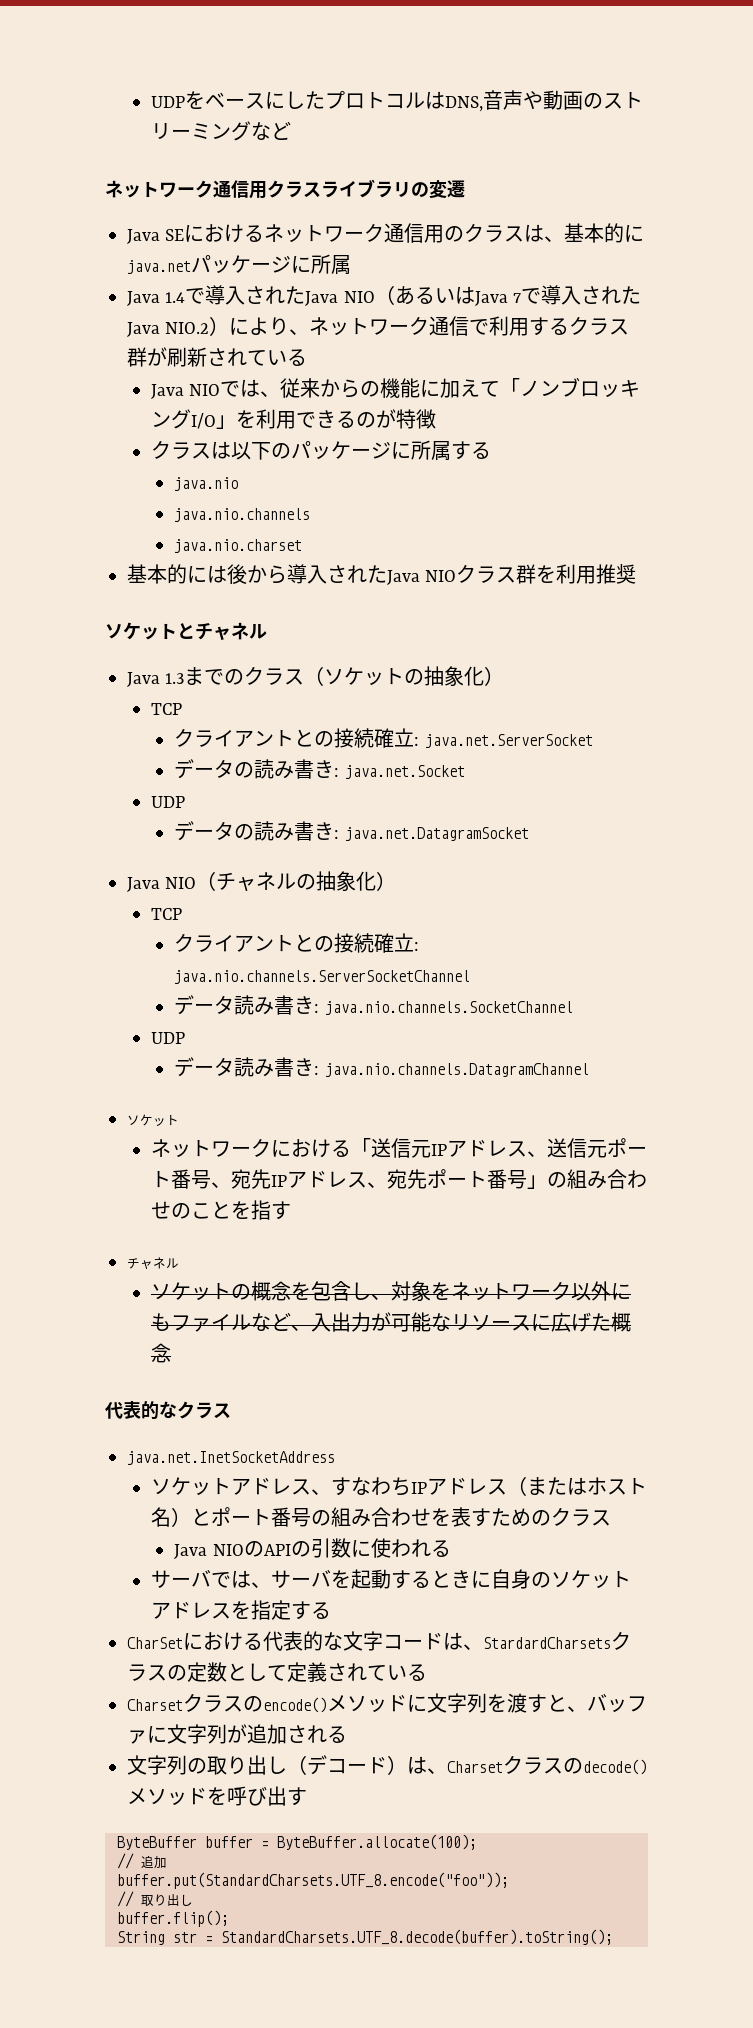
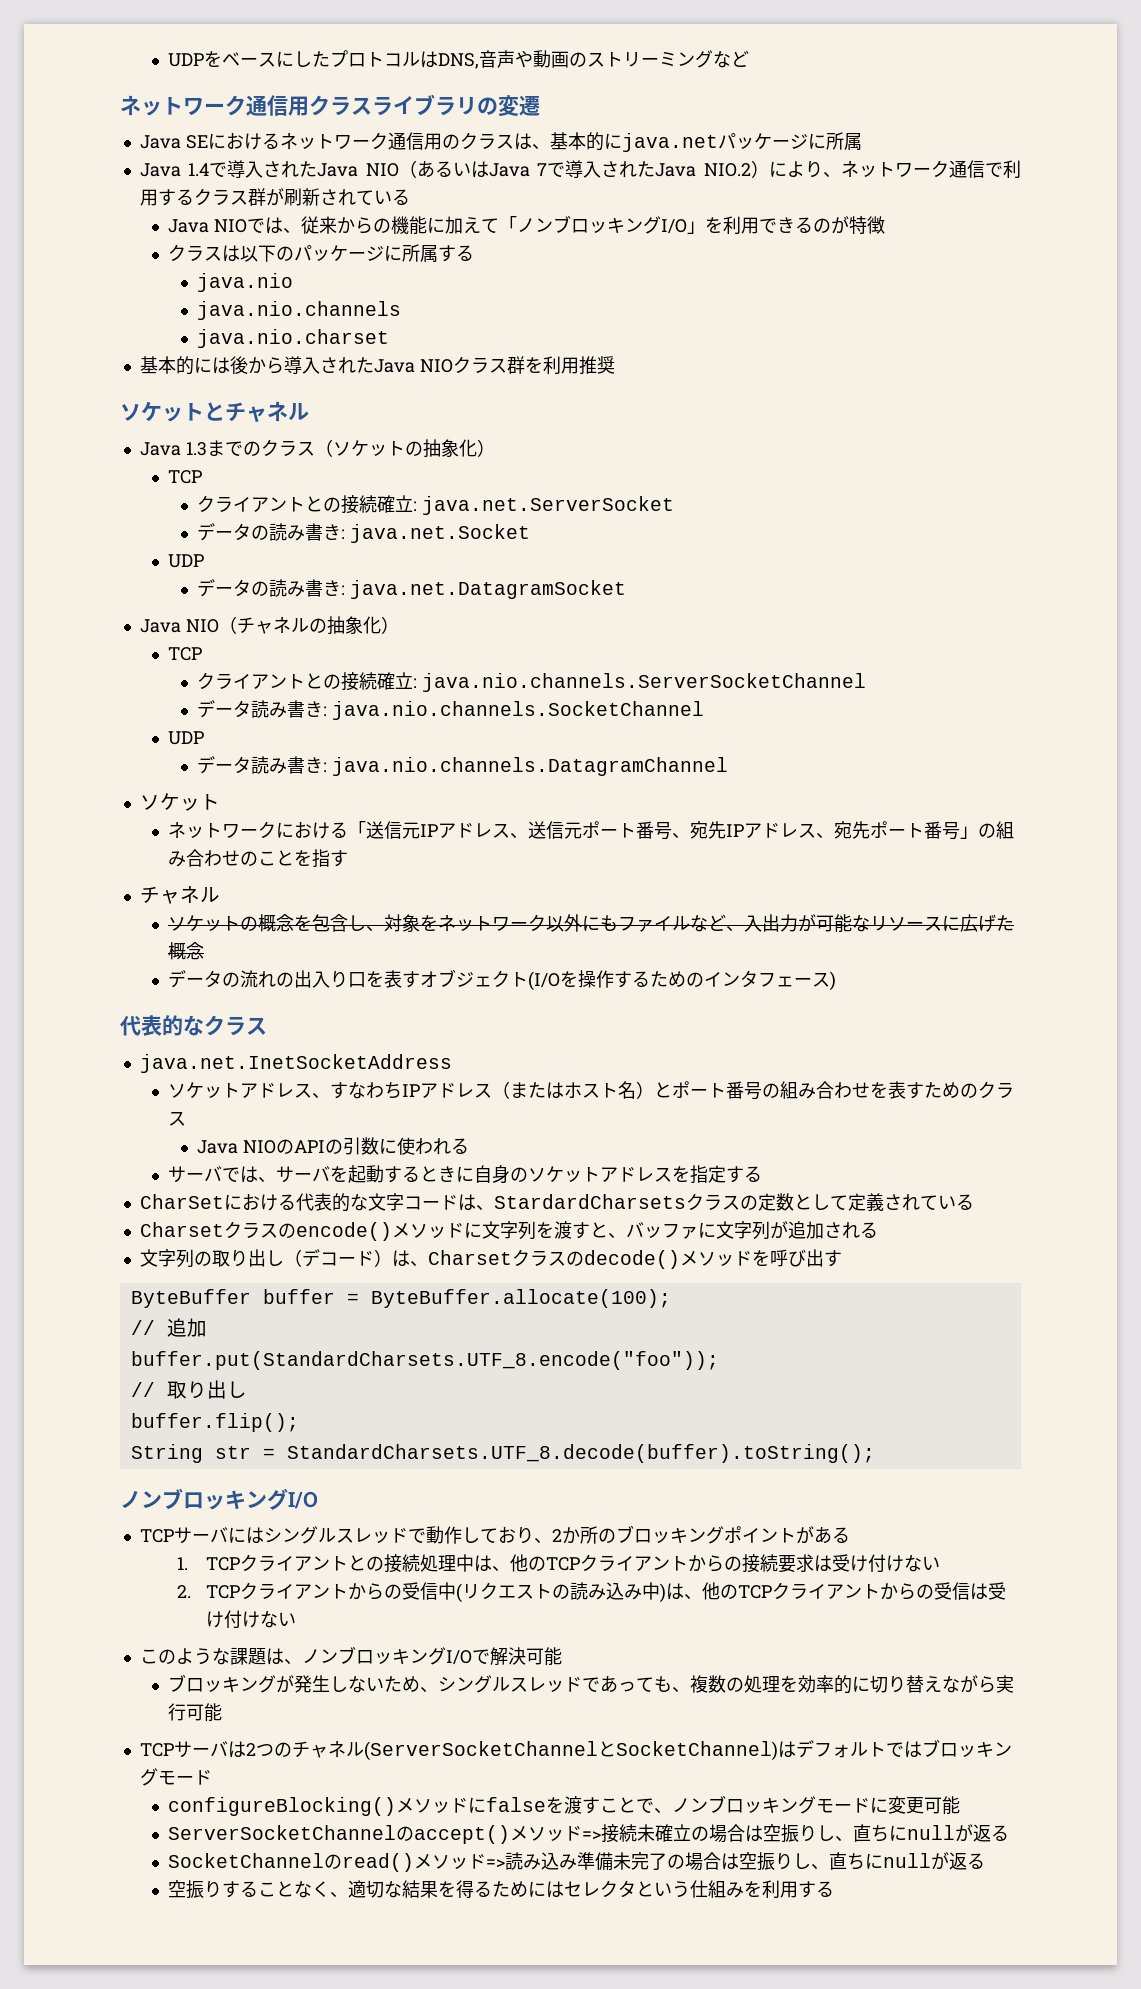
+ データの流れの出入り口を表すオブジェクト(I/Oを操作するためのインタフェース)
  String str = StandardCharsets.UTF_8.decode(buffer).toString();
+ ノンブロッキングI/O
+ TCPサーバにはシングルスレッドで動作しており、2か所のブロッキングポイントがある
+ 1. TCPクライアントとの接続処理中は、他のTCPクライアントからの接続要求は受け付けない
+ 2. TCPクライアントからの受信中(リクエストの読み込み中)は、他のTCPクライアントからの受信は受け付けない
+ このような課題は、ノンブロッキングI/Oで解決可能
+ ブロッキングが発生しないため、シングルスレッドであっても、複数の処理を効率的に切り替えながら実行可能
+ TCPサーバは2つのチャネル(ServerSocketChannelとSocketChannel)はデフォルトではブロッキングモード
+ configureBlocking()メソッドにfalseを渡すことで、ノンブロッキングモードに変更可能
+ ServerSocketChannelのaccept()メソッド=>接続未確立の場合は空振りし、直ちにnullが返る
+ SocketChannelのread()メソッド=>読み込み準備未完了の場合は空振りし、直ちにnullが返る
+ 空振りすることなく、適切な結果を得るためにはセレクタという仕組みを利用する

